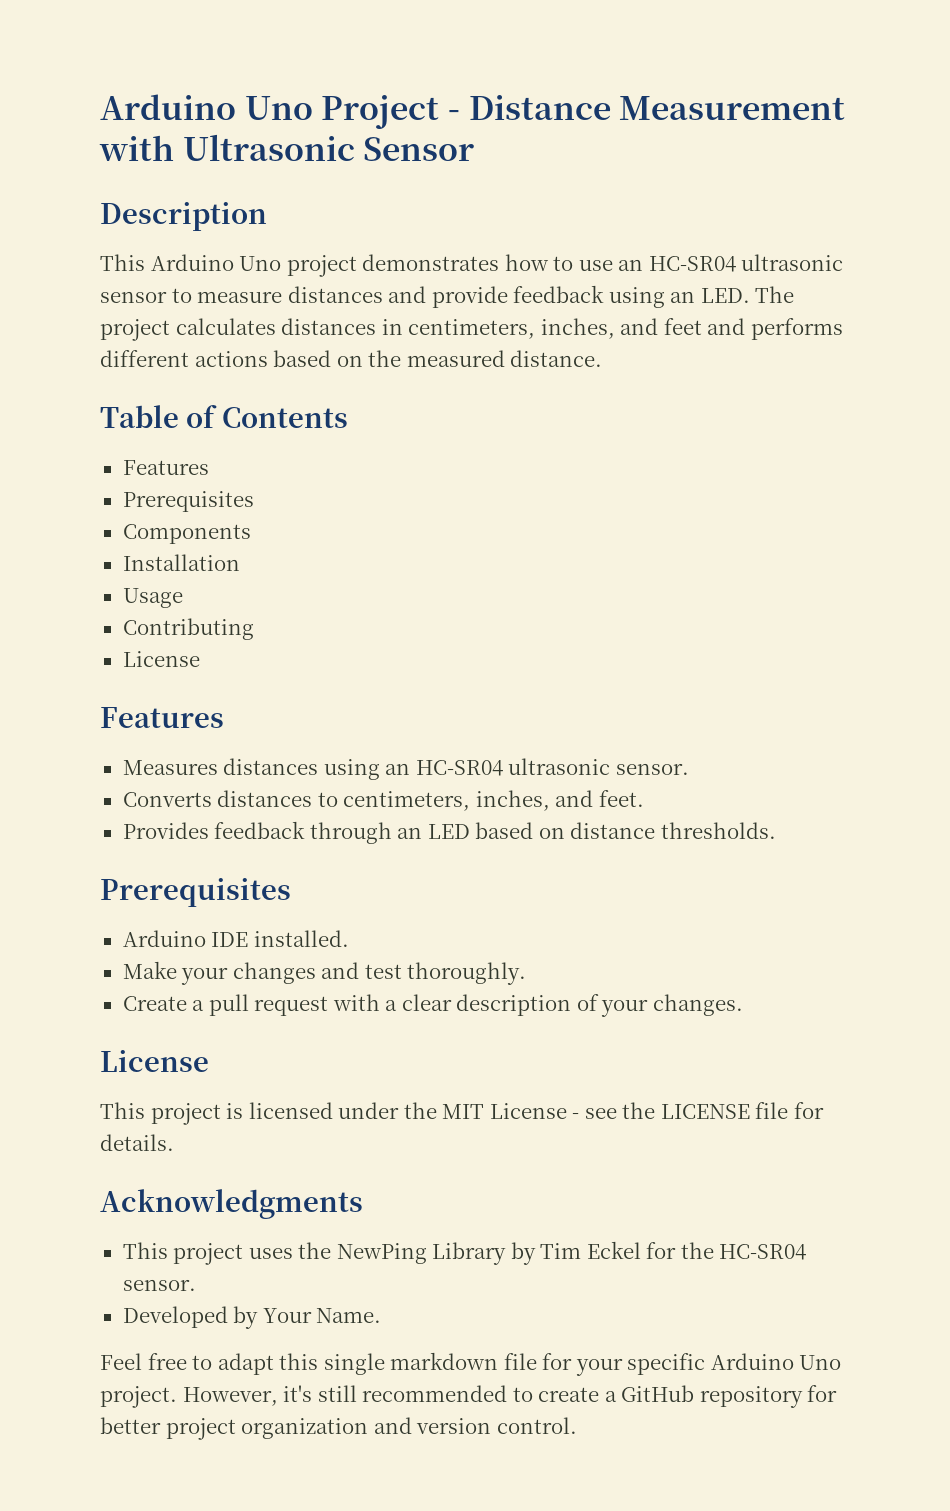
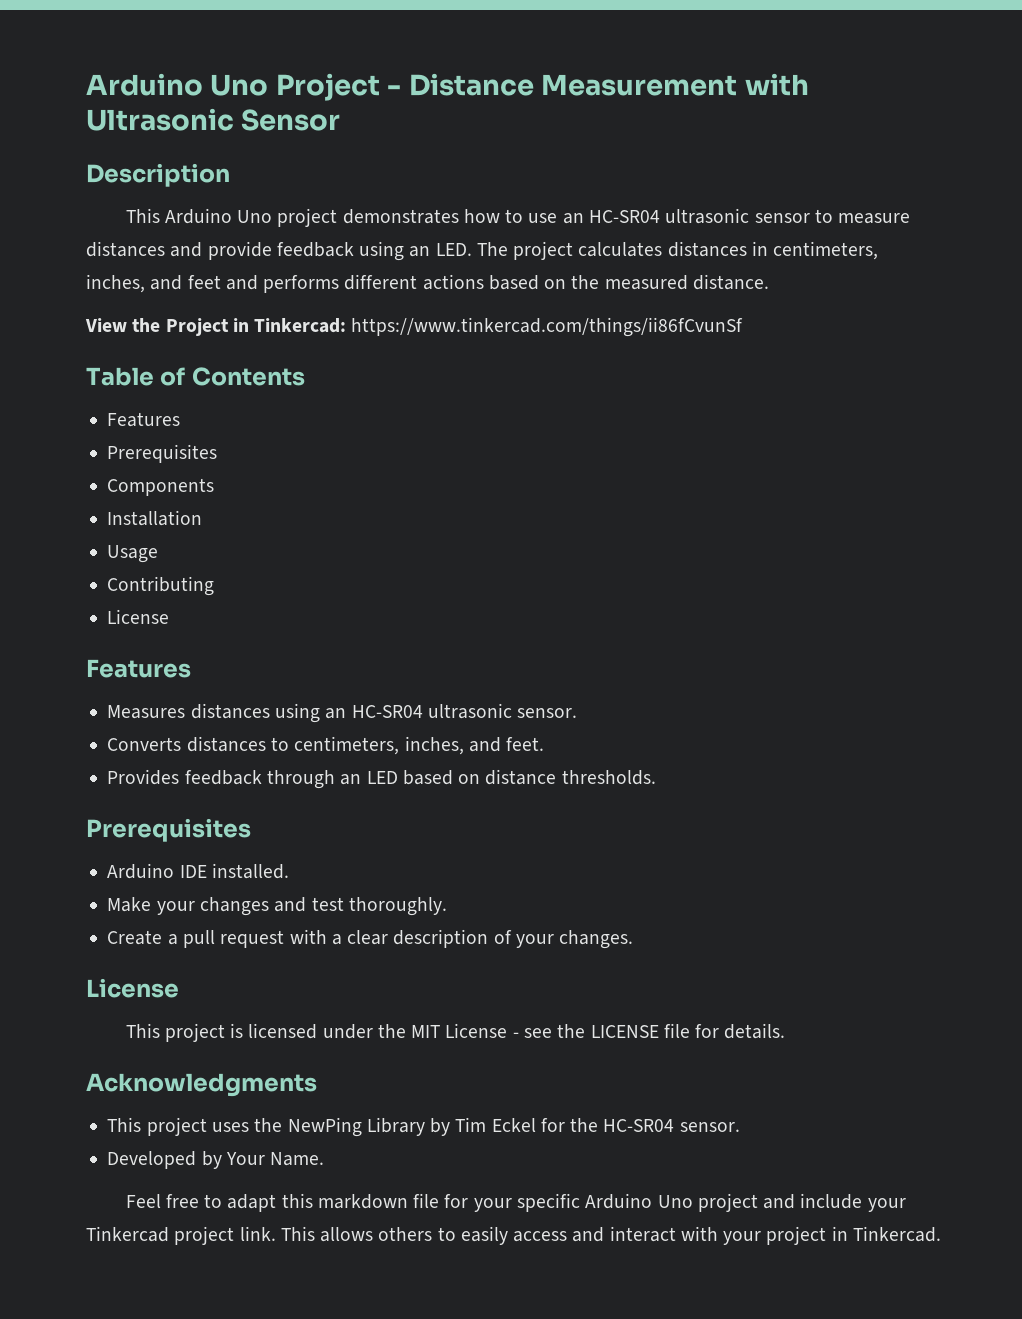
+ View the Project in Tinkercad: https://www.tinkercad.com/things/ii86fCvunSf
- Feel free to adapt this single markdown file for your specific Arduino Uno project. However, it's still recommended to create a GitHub repository for better project organization and version control.
+ Feel free to adapt this markdown file for your specific Arduino Uno project and include your Tinkercad project link. This allows others to easily access and interact with your project in Tinkercad.

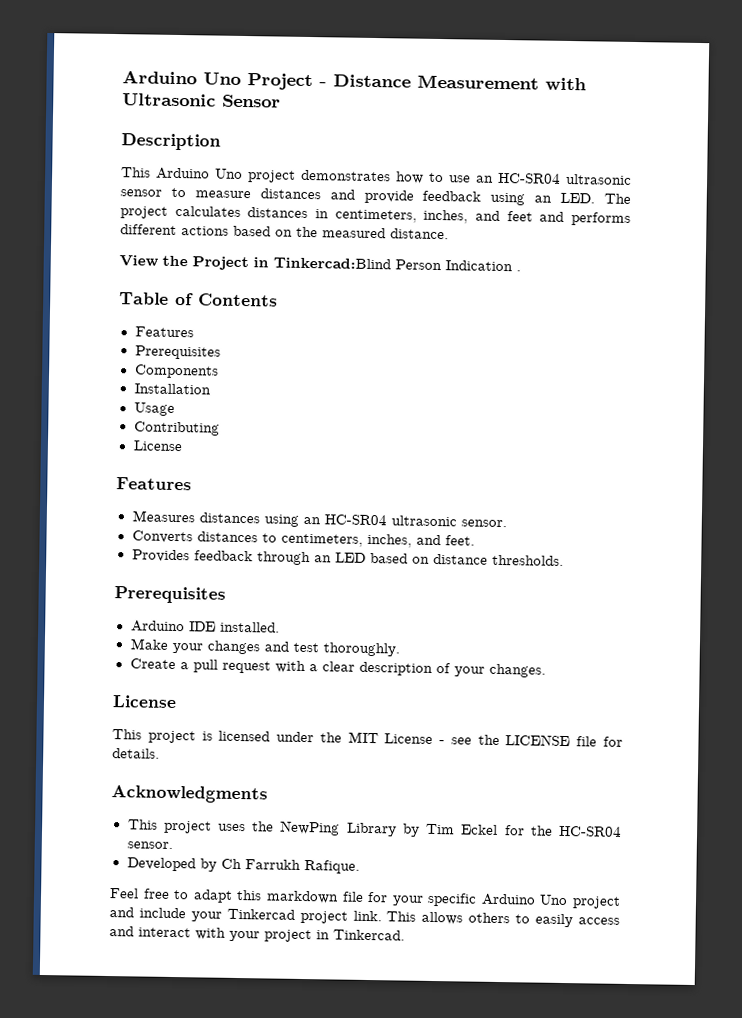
- View the Project in Tinkercad: https://www.tinkercad.com/things/ii86fCvunSf
+ View the Project in Tinkercad:Blind Person Indication .
- Developed by Your Name.
+ Developed by Ch Farrukh Rafique.

